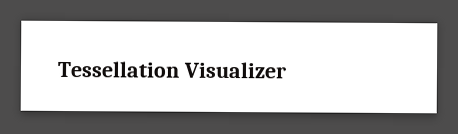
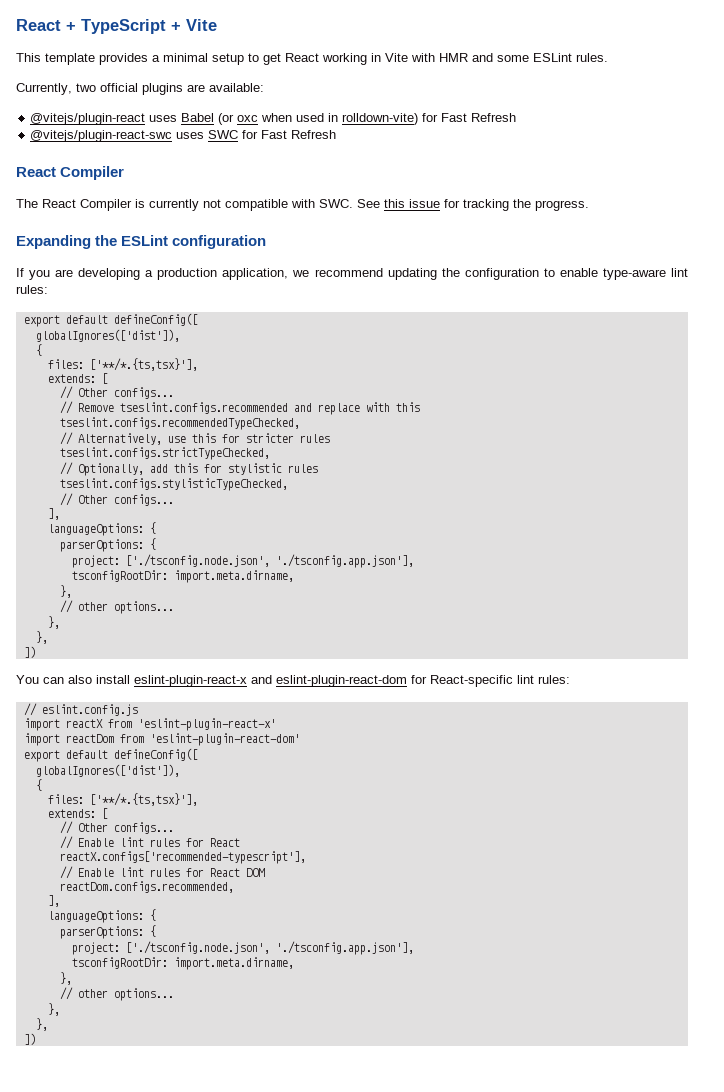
- Tessellation Visualizer
+ React + TypeScript + Vite
+ This template provides a minimal setup to get React working in Vite with HMR and some ESLint rules.
+ Currently, two official plugins are available:
+ @vitejs/plugin-react uses Babel (or oxc when used in rolldown-vite) for Fast Refresh
+ @vitejs/plugin-react-swc uses SWC for Fast Refresh
+ React Compiler
+ The React Compiler is currently not compatible with SWC. See this issue for tracking the progress.
+ Expanding the ESLint configuration
+ If you are developing a production application, we recommend updating the configuration to enable type-aware lint rules:
+ export default defineConfig([
+ globalIgnores(['dist']),
+ {
+ files: ['**/*.{ts,tsx}'],
+ extends: [
+ // Other configs...
+ // Remove tseslint.configs.recommended and replace with this
+ tseslint.configs.recommendedTypeChecked,
+ // Alternatively, use this for stricter rules
+ tseslint.configs.strictTypeChecked,
+ // Optionally, add this for stylistic rules
+ tseslint.configs.stylisticTypeChecked,
+ // Other configs...
+ ],
+ languageOptions: {
+ parserOptions: {
+ project: ['./tsconfig.node.json', './tsconfig.app.json'],
+ tsconfigRootDir: import.meta.dirname,
+ },
+ // other options...
+ },
+ },
+ ])
+ You can also install eslint-plugin-react-x and eslint-plugin-react-dom for React-specific lint rules:
+ // eslint.config.js
+ import reactX from 'eslint-plugin-react-x'
+ import reactDom from 'eslint-plugin-react-dom'
+ export default defineConfig([
+ globalIgnores(['dist']),
+ {
+ files: ['**/*.{ts,tsx}'],
+ extends: [
+ // Other configs...
+ // Enable lint rules for React
+ reactX.configs['recommended-typescript'],
+ // Enable lint rules for React DOM
+ reactDom.configs.recommended,
+ ],
+ languageOptions: {
+ parserOptions: {
+ project: ['./tsconfig.node.json', './tsconfig.app.json'],
+ tsconfigRootDir: import.meta.dirname,
+ },
+ // other options...
+ },
+ },
+ ])

